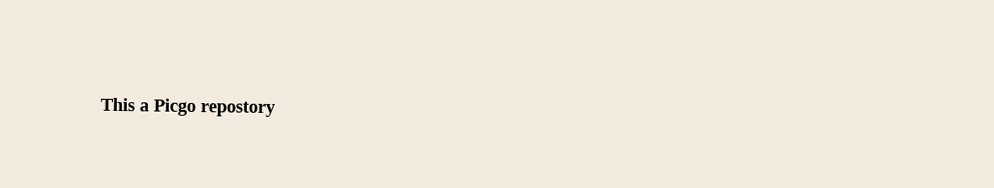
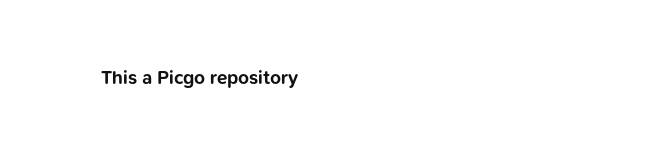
- This a Picgo repostory
+ This a Picgo repository

